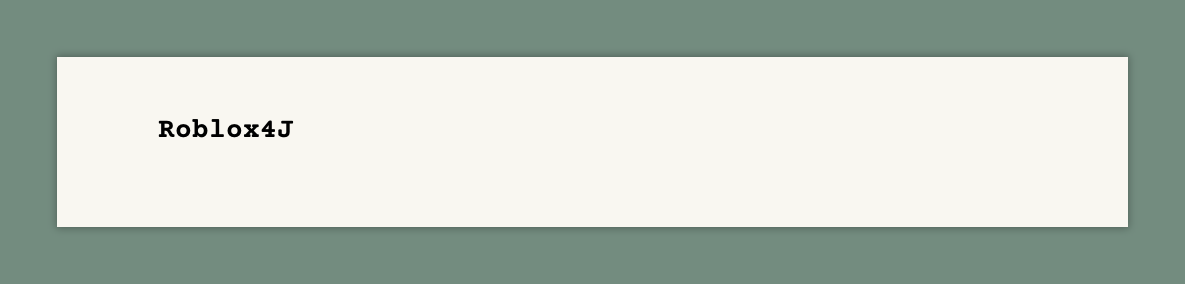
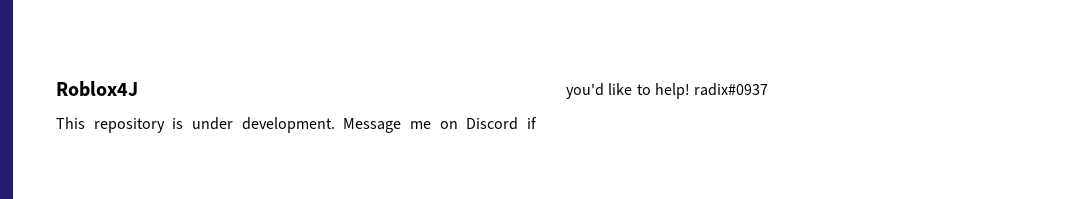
+ This repository is under development. Message me on Discord if you'd like to help! radix#0937

